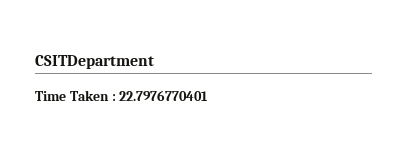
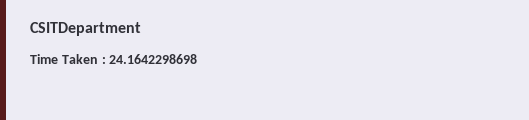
- Time Taken : 22.7976770401
+ Time Taken : 24.1642298698

